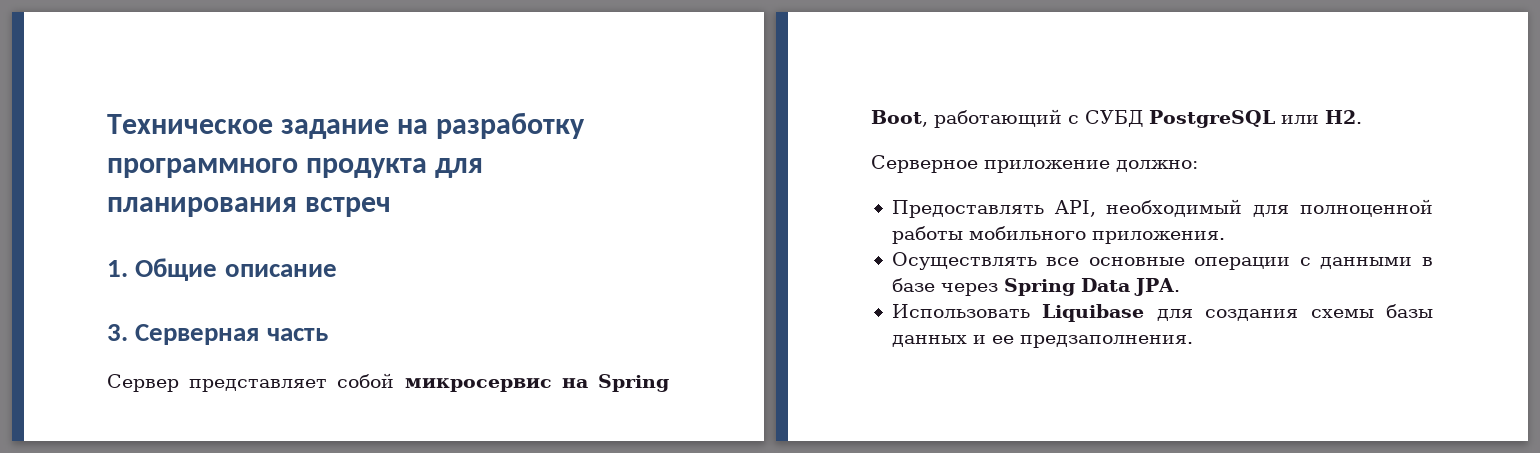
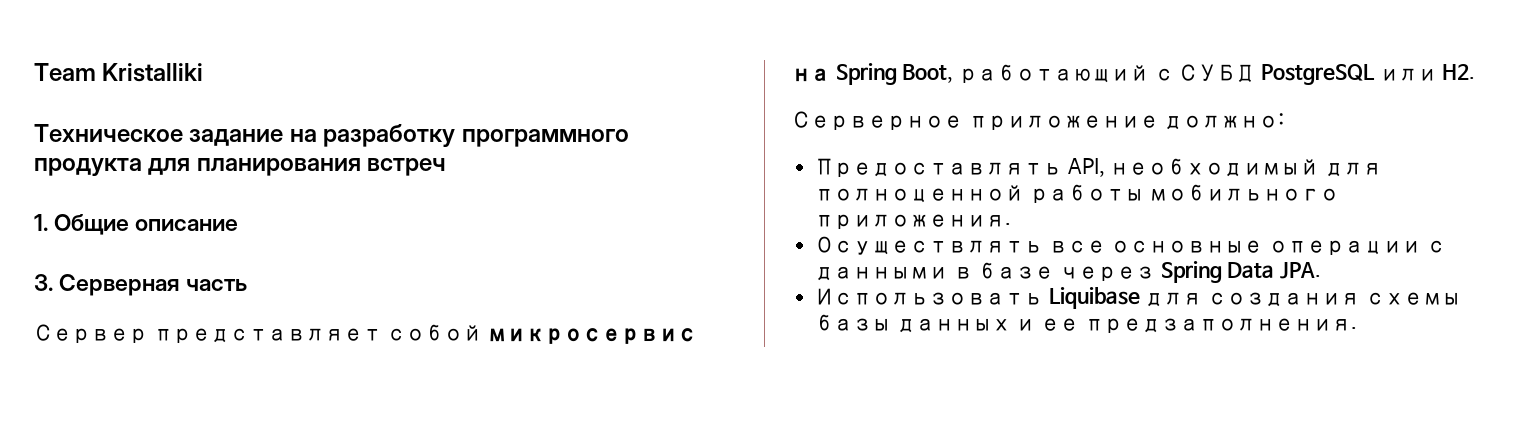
+ Team Kristalliki

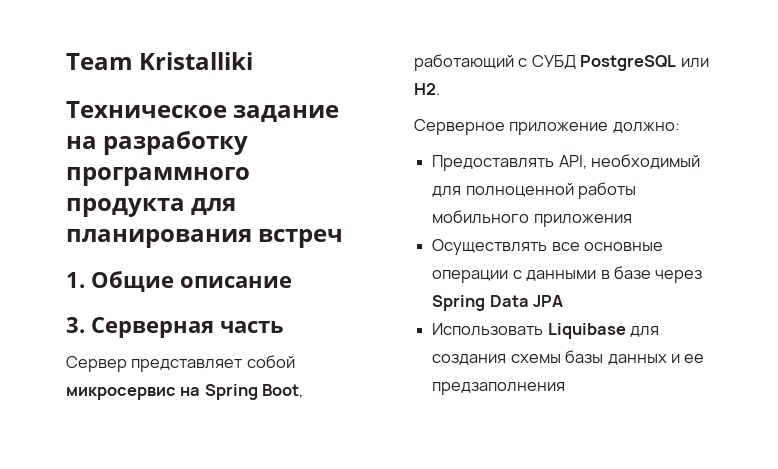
- Предоставлять API, необходимый для полноценной работы мобильного приложения.
+ Предоставлять API, необходимый для полноценной работы мобильного приложения
- Осуществлять все основные операции с данными в базе через Spring Data JPA.
+ Осуществлять все основные операции с данными в базе через Spring Data JPA
- Использовать Liquibase для создания схемы базы данных и ее предзаполнения.
+ Использовать Liquibase для создания схемы базы данных и ее предзаполнения

